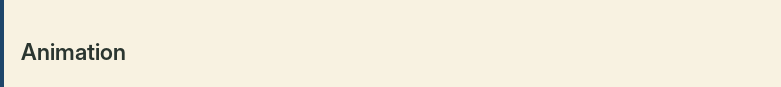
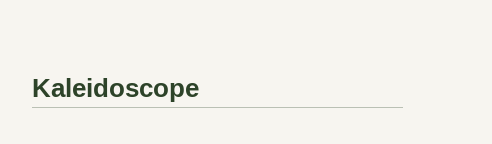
- Animation
+ Kaleidoscope

